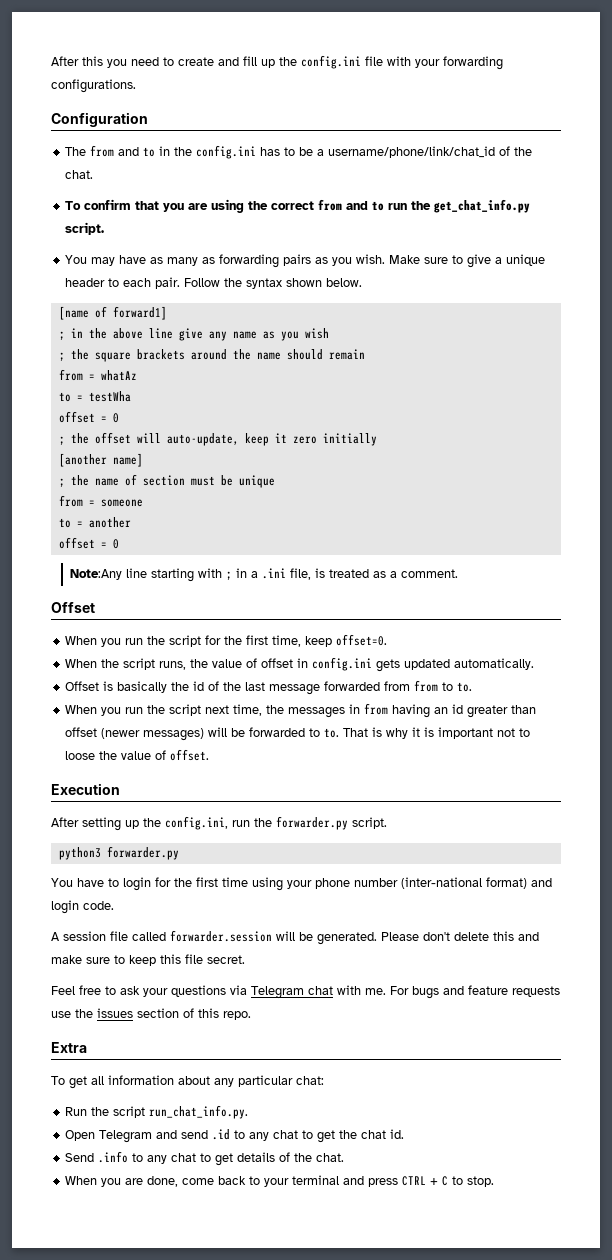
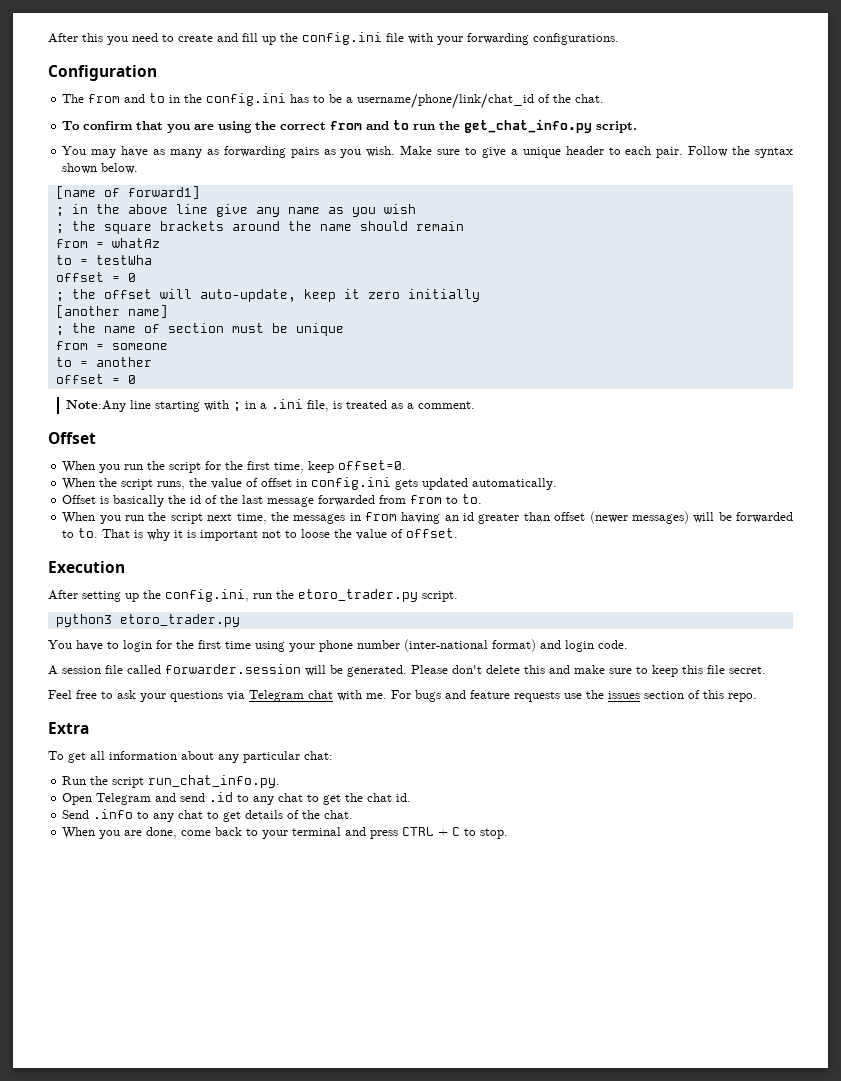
- After setting up the config.ini, run the forwarder.py script.
+ After setting up the config.ini, run the etoro_trader.py script.
- python3 forwarder.py
+ python3 etoro_trader.py

